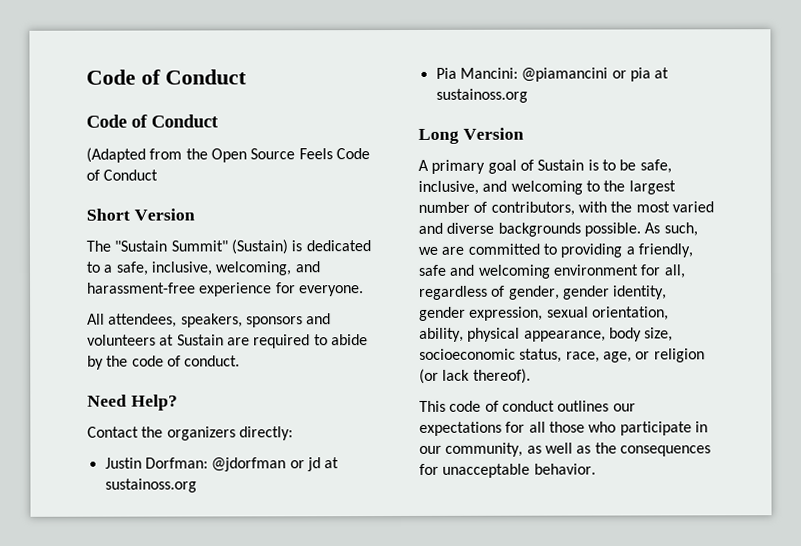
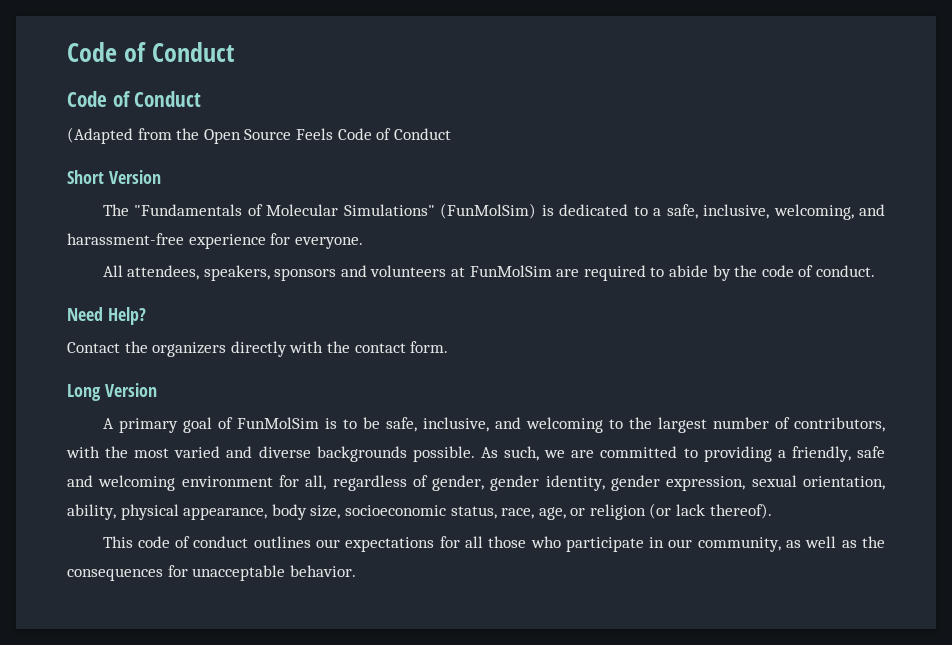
- The "Sustain Summit" (Sustain) is dedicated to a safe, inclusive, welcoming, and harassment-free experience for everyone.
+ The "Fundamentals of Molecular Simulations" (FunMolSim) is dedicated to a safe, inclusive, welcoming, and harassment-free experience for everyone.
- All attendees, speakers, sponsors and volunteers at Sustain are required to abide by the code of conduct.
+ All attendees, speakers, sponsors and volunteers at FunMolSim are required to abide by the code of conduct.
- Contact the organizers directly:
- Justin Dorfman: @jdorfman or jd at sustainoss.org
- Pia Mancini: @piamancini or pia at sustainoss.org
+ Contact the organizers directly with the contact form.
- A primary goal of Sustain is to be safe, inclusive, and welcoming to the largest number of contributors, with the most varied and diverse backgrounds possible.
+ A primary goal of FunMolSim is to be safe, inclusive, and welcoming to the largest number of contributors, with the most varied and diverse backgrounds possible.

